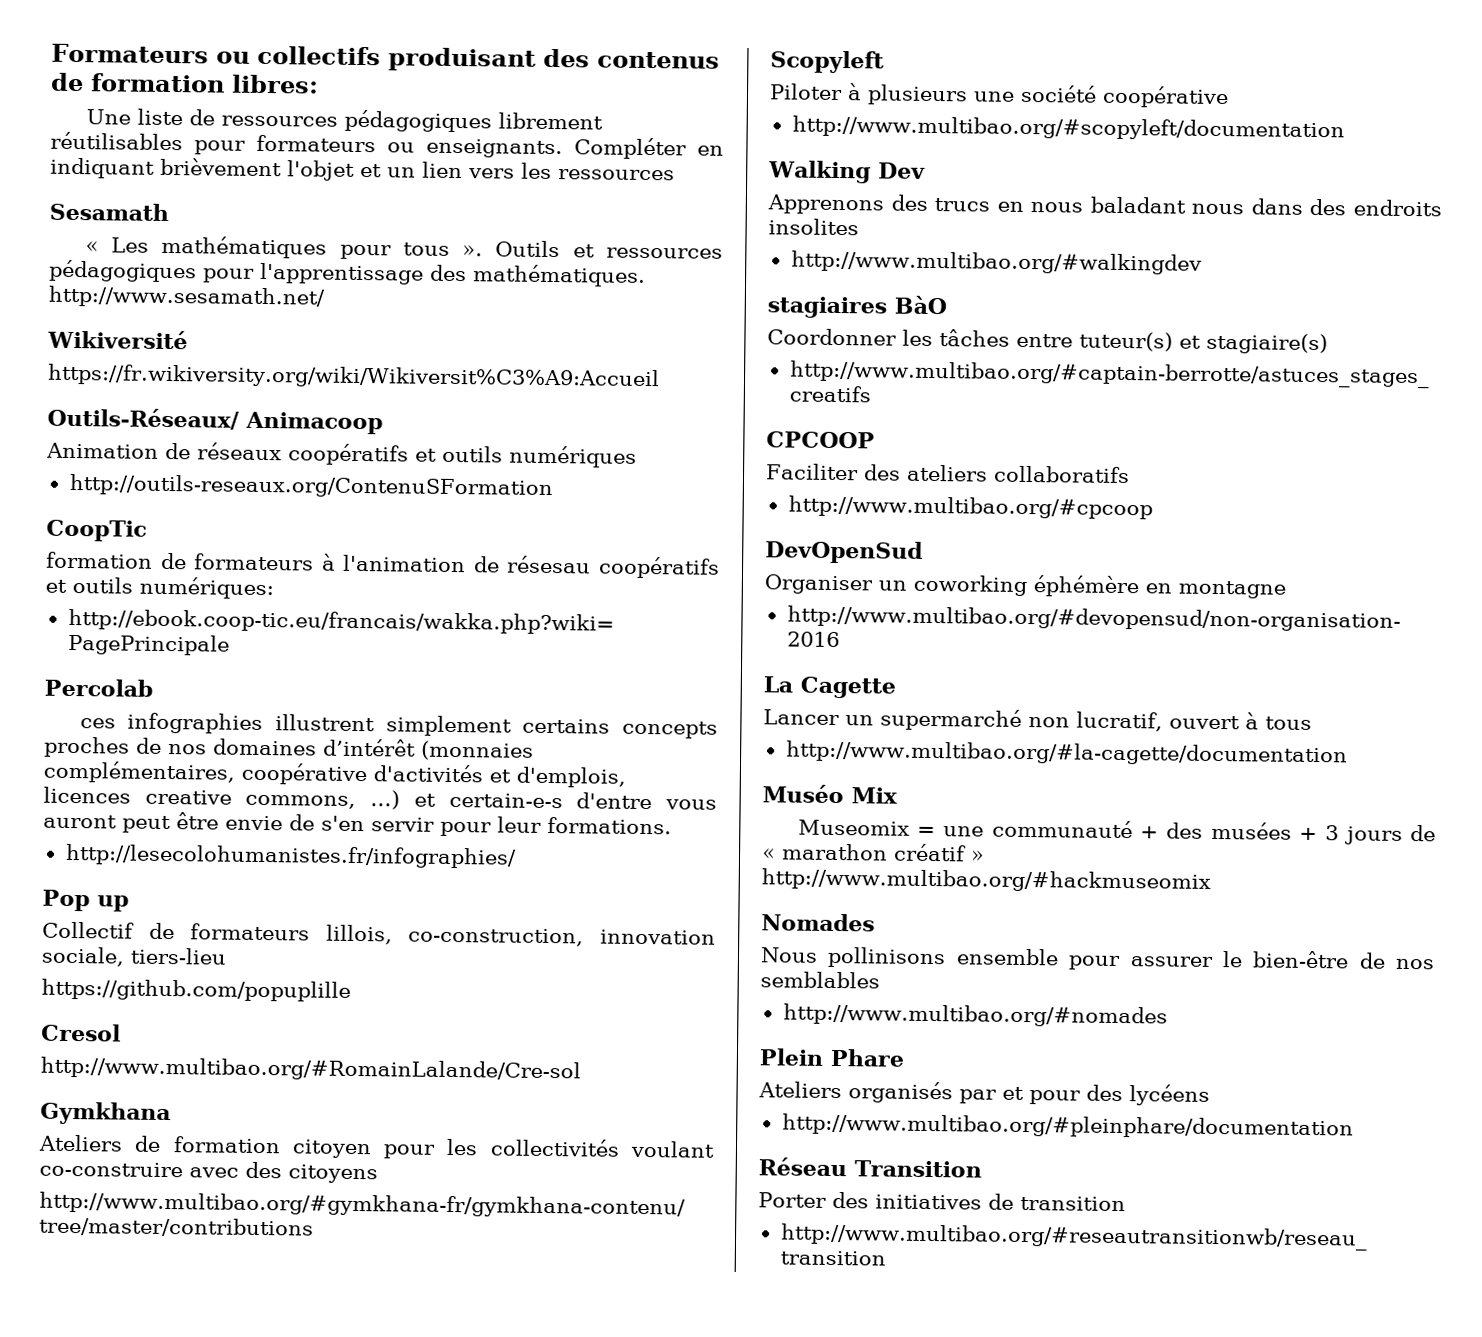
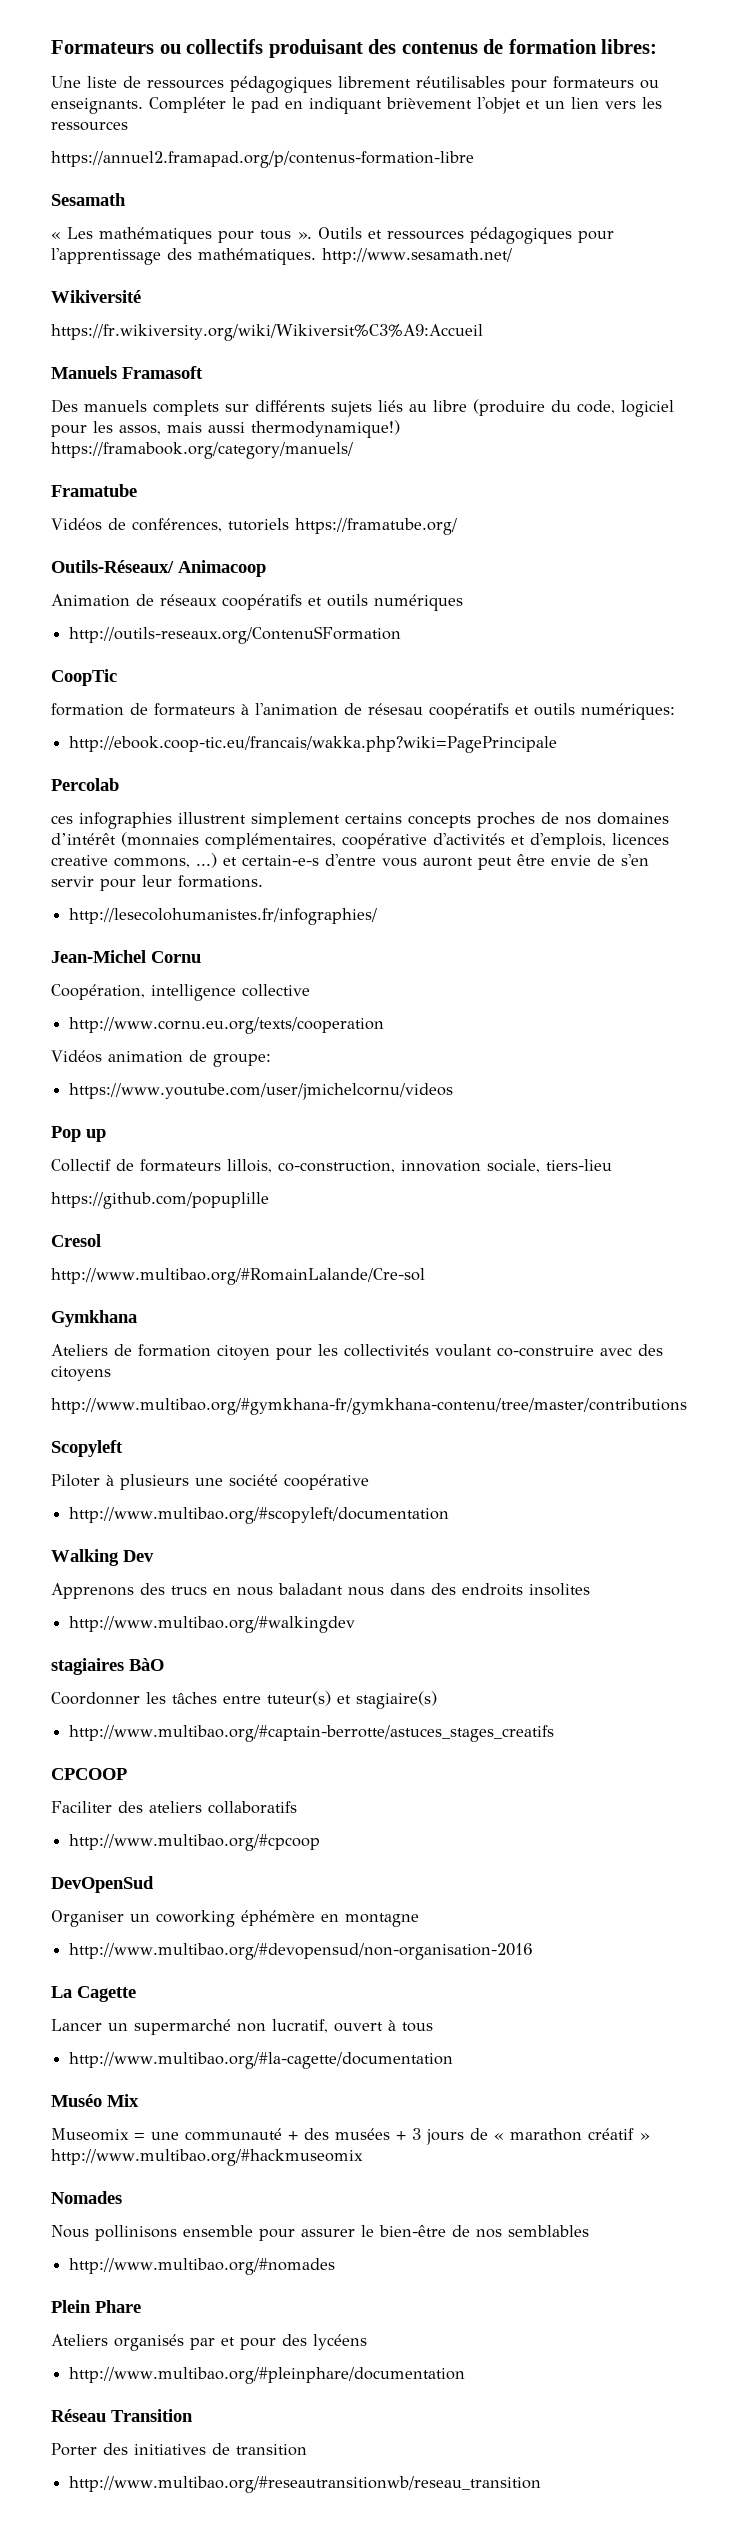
- Compléter en indiquant brièvement l'objet et un lien vers les ressources
+ Compléter le pad en indiquant brièvement l'objet et un lien vers les ressources
+ https://annuel2.framapad.org/p/contenus-formation-libre
+ Manuels Framasoft
+ Des manuels complets sur différents sujets liés au libre (produire du code, logiciel pour les assos, mais aussi thermodynamique!) https://framabook.org/category/manuels/
+ Framatube
+ Vidéos de conférences, tutoriels https://framatube.org/
+ Jean-Michel Cornu
+ Coopération, intelligence collective
+ http://www.cornu.eu.org/texts/cooperation
+ Vidéos animation de groupe:
+ https://www.youtube.com/user/jmichelcornu/videos

